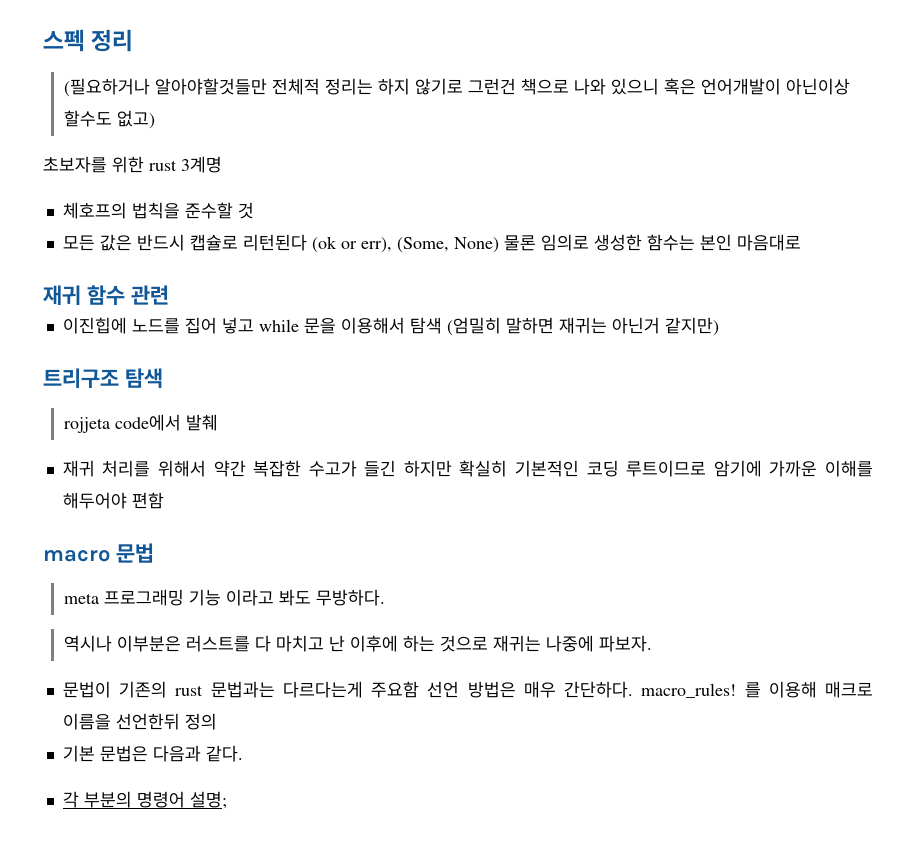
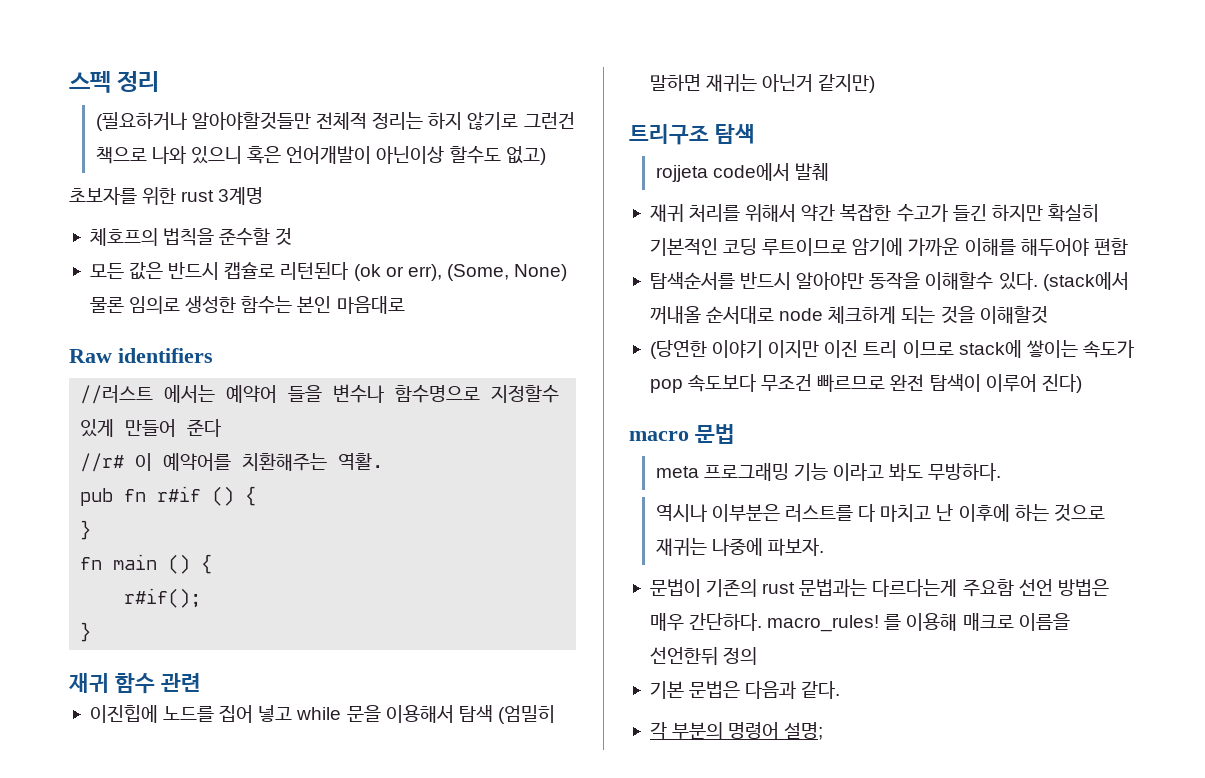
+ Raw identifiers
+ //러스트 에서는 예약어 들을 변수나 함수명으로 지정할수 있게 만들어 준다
+ //r# 이 예약어를 치환해주는 역활.
+ pub fn r#if () {
+ }
+ fn main () {
+ r#if();
+ }
+ 탐색순서를 반드시 알아야만 동작을 이해할수 있다. (stack에서 꺼내올 순서대로 node 체크하게 되는 것을 이해할것
+ (당연한 이야기 이지만 이진 트리 이므로 stack에 쌓이는 속도가 pop 속도보다 무조건 빠르므로 완전 탐색이 이루어 진다)

